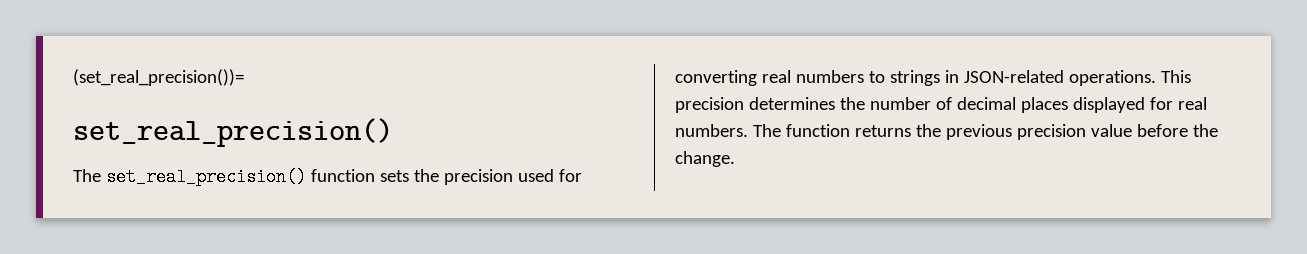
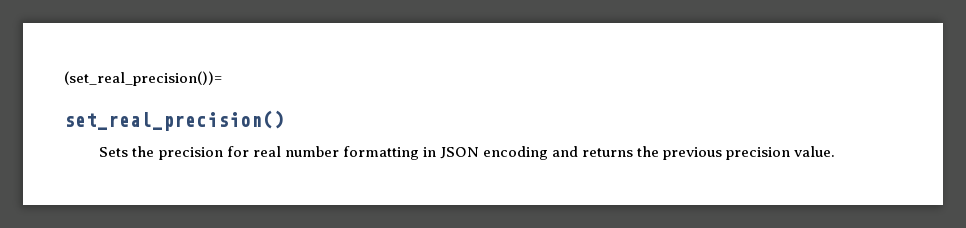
- The set_real_precision() function sets the precision used for converting real numbers to strings in JSON-related operations. This precision determines the number of decimal places displayed for real numbers. The function returns the previous precision value before the change.
+ Sets the precision for real number formatting in JSON encoding and returns the previous precision value.

